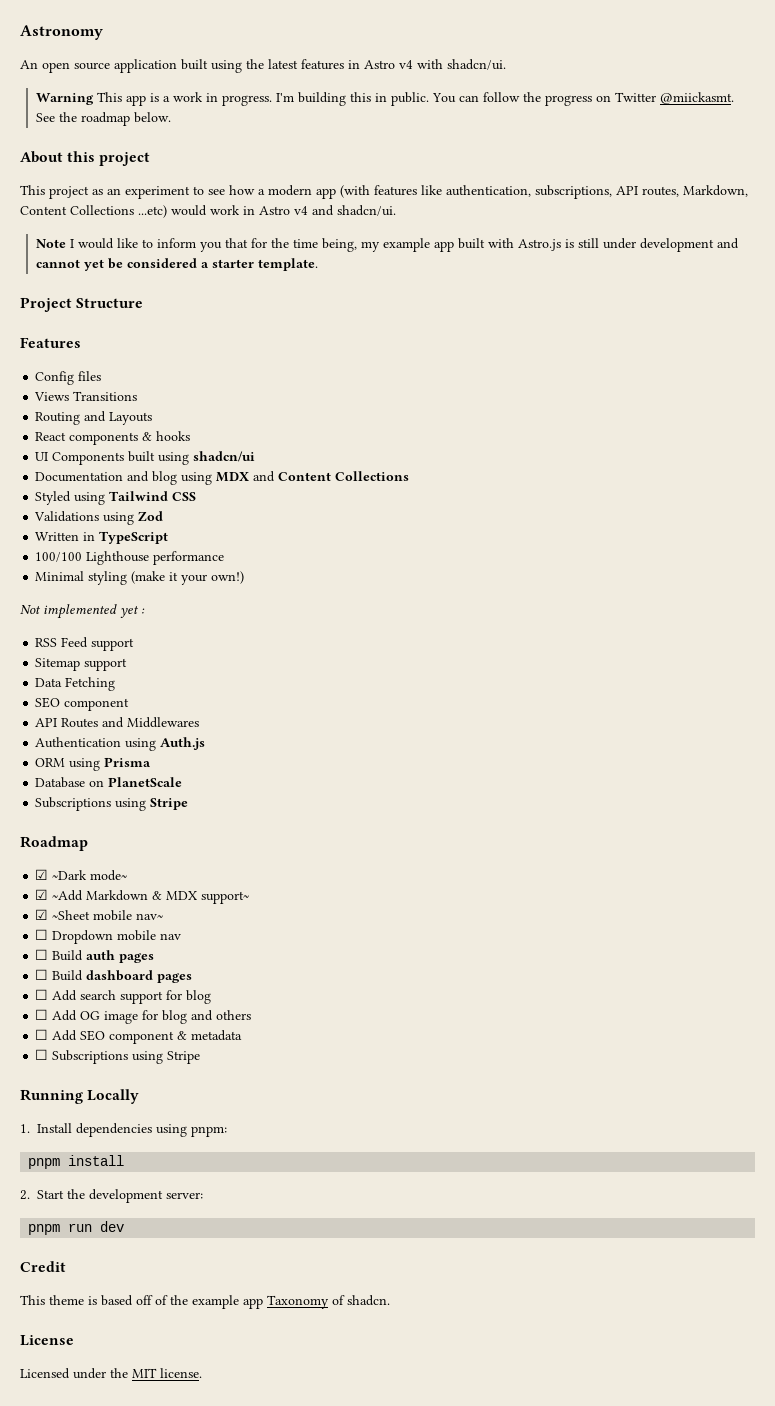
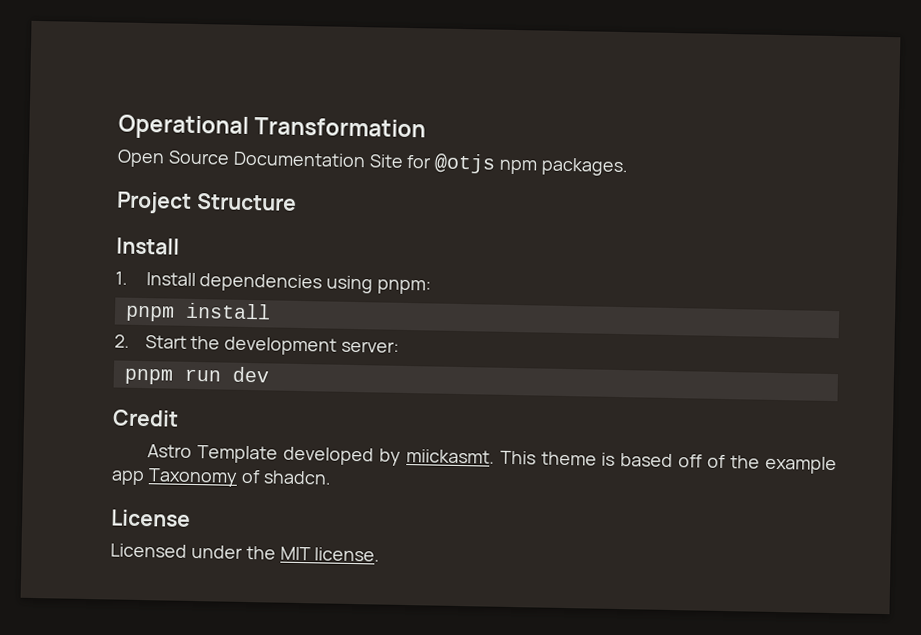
- Astronomy
- An open source application built using the latest features in Astro v4 with shadcn/ui.
- Warning This app is a work in progress. I'm building this in public. You can follow the progress on Twitter @miickasmt. See the roadmap below.
- About this project
- This project as an experiment to see how a modern app (with features like authentication, subscriptions, API routes, Markdown, Content Collections ...etc) would work in Astro v4 and shadcn/ui.
- Note I would like to inform you that for the time being, my example app built with Astro.js is still under development and cannot yet be considered a starter template.
+ Operational Transformation
+ Open Source Documentation Site for @otjs npm packages.
  Project Structure
- Features
- Config files
- Views Transitions
- Routing and Layouts
- React components & hooks
- UI Components built using shadcn/ui
- Documentation and blog using MDX and Content Collections
- Styled using Tailwind CSS
- Validations using Zod
- Written in TypeScript
- 100/100 Lighthouse performance
- Minimal styling (make it your own!)
- Not implemented yet :
- RSS Feed support
- Sitemap support
- Data Fetching
- SEO component
- API Routes and Middlewares
- Authentication using Auth.js
- ORM using Prisma
- Database on PlanetScale
- Subscriptions using Stripe
- Roadmap
- ☑ ~Dark mode~
- ☑ ~Add Markdown & MDX support~
- ☑ ~Sheet mobile nav~
- ☐ Dropdown mobile nav
- ☐ Build auth pages
- ☐ Build dashboard pages
- ☐ Add search support for blog
- ☐ Add OG image for blog and others
- ☐ Add SEO component & metadata
- ☐ Subscriptions using Stripe
- Running Locally
+ Install
+ Astro Template developed by miickasmt.

